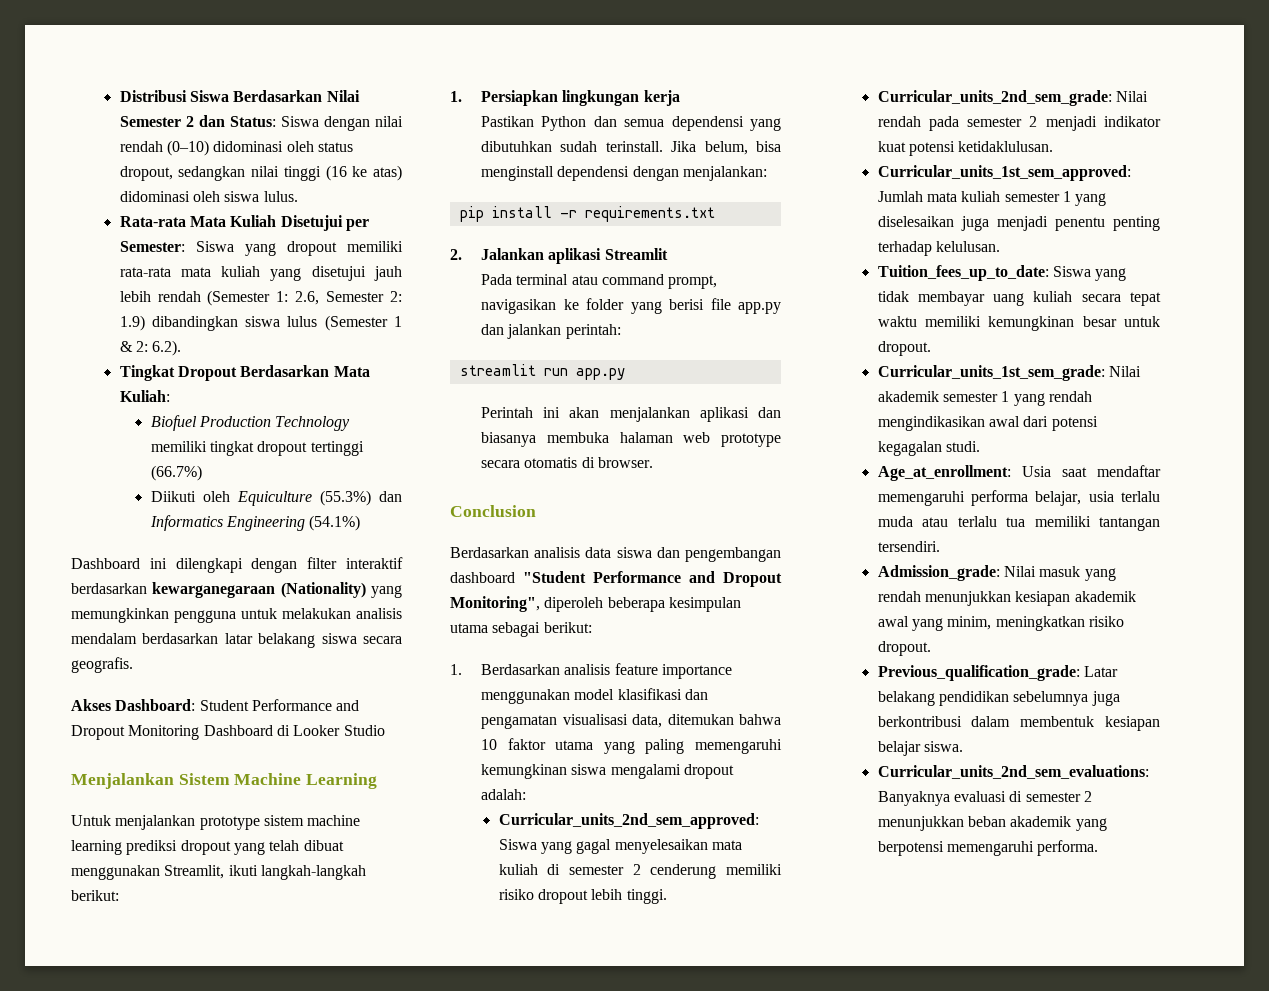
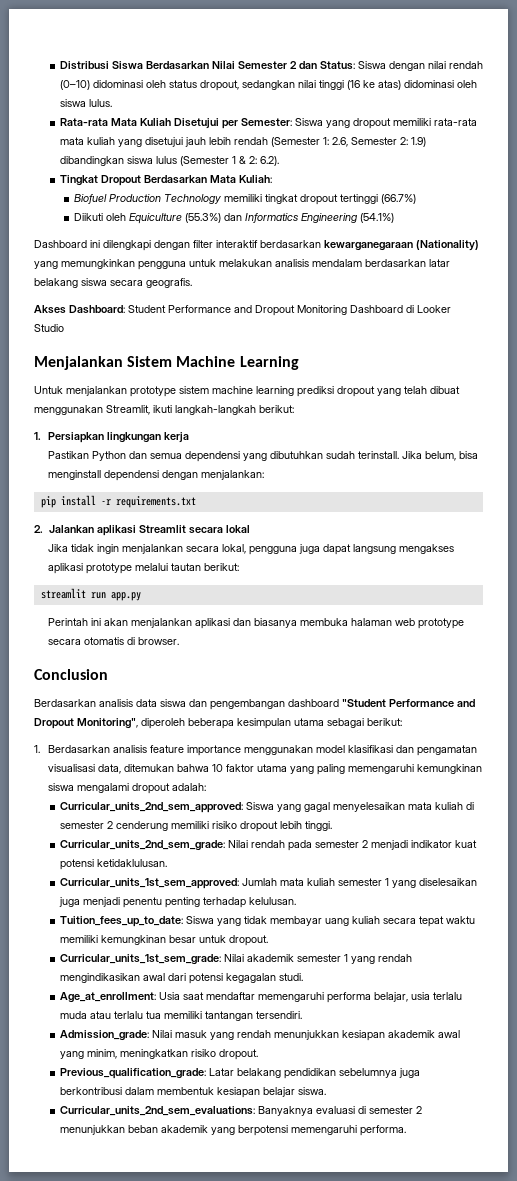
- 2. Jalankan aplikasi Streamlit
- Pada terminal atau command prompt, navigasikan ke folder yang berisi file app.py dan jalankan perintah:
+ 2. Jalankan aplikasi Streamlit secara lokal
+ Jika tidak ingin menjalankan secara lokal, pengguna juga dapat langsung mengakses aplikasi prototype melalui tautan berikut:

